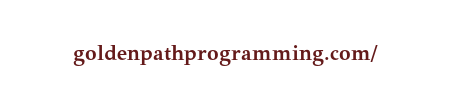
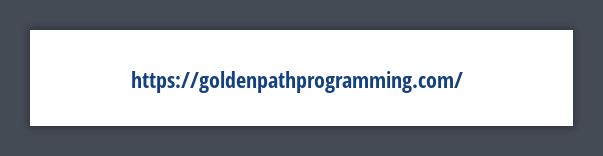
- goldenpathprogramming.com/
+ https://goldenpathprogramming.com/

